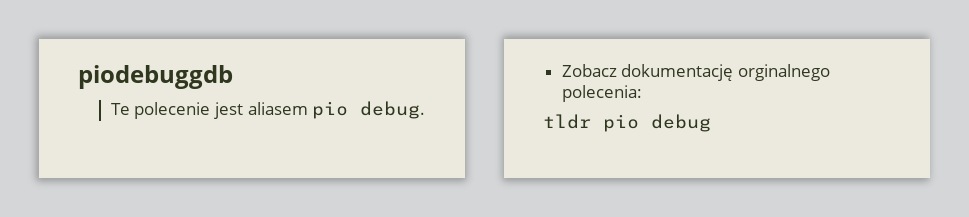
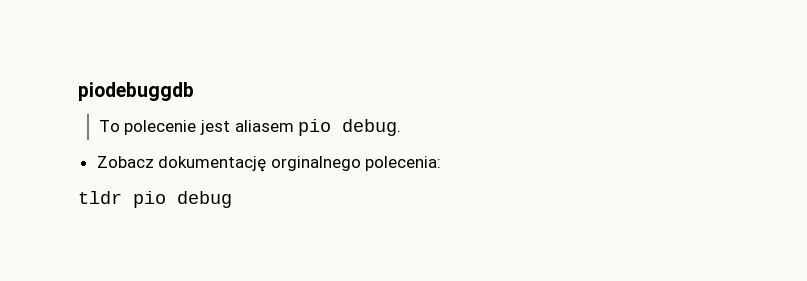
- Te polecenie jest aliasem pio debug.
+ To polecenie jest aliasem pio debug.

